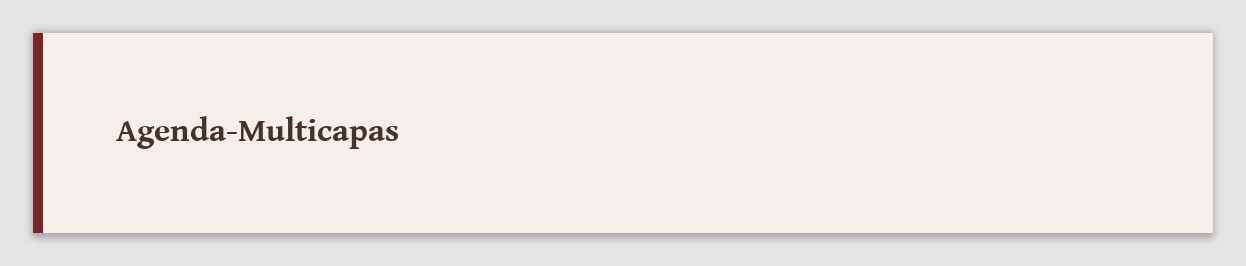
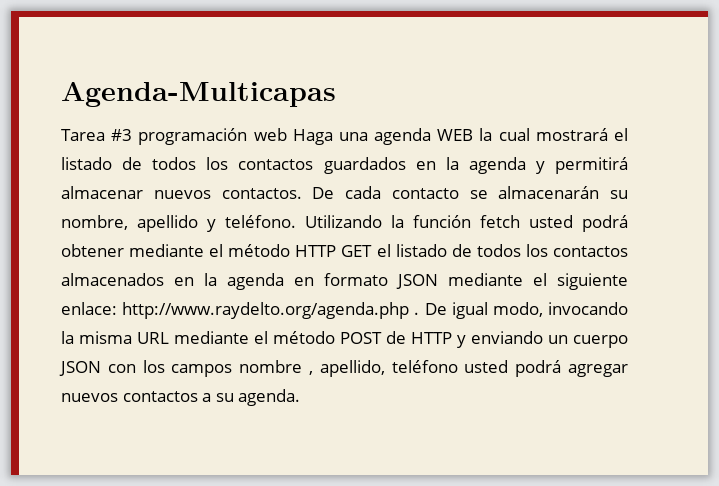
+ Tarea #3 programación web Haga una agenda WEB la cual mostrará el listado de todos los contactos guardados en la agenda y permitirá almacenar nuevos contactos. De cada contacto se almacenarán su nombre, apellido y teléfono. Utilizando la función fetch usted podrá obtener mediante el método HTTP GET el listado de todos los contactos almacenados en la agenda en formato JSON mediante el siguiente enlace: http://www.raydelto.org/agenda.php . De igual modo, invocando la misma URL mediante el método POST de HTTP y enviando un cuerpo JSON con los campos nombre , apellido, teléfono usted podrá agregar nuevos contactos a su agenda.

